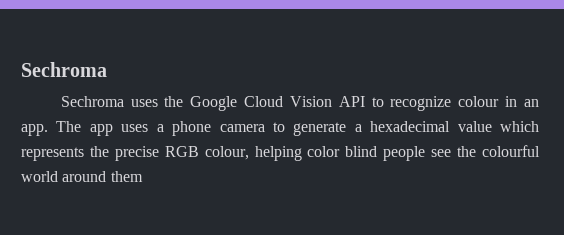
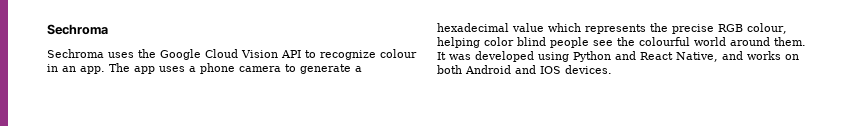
- The app uses a phone camera to generate a hexadecimal value which represents the precise RGB colour, helping color blind people see the colourful world around them
+ The app uses a phone camera to generate a hexadecimal value which represents the precise RGB colour, helping color blind people see the colourful world around them. It was developed using Python and React Native, and works on both Android and IOS devices.

